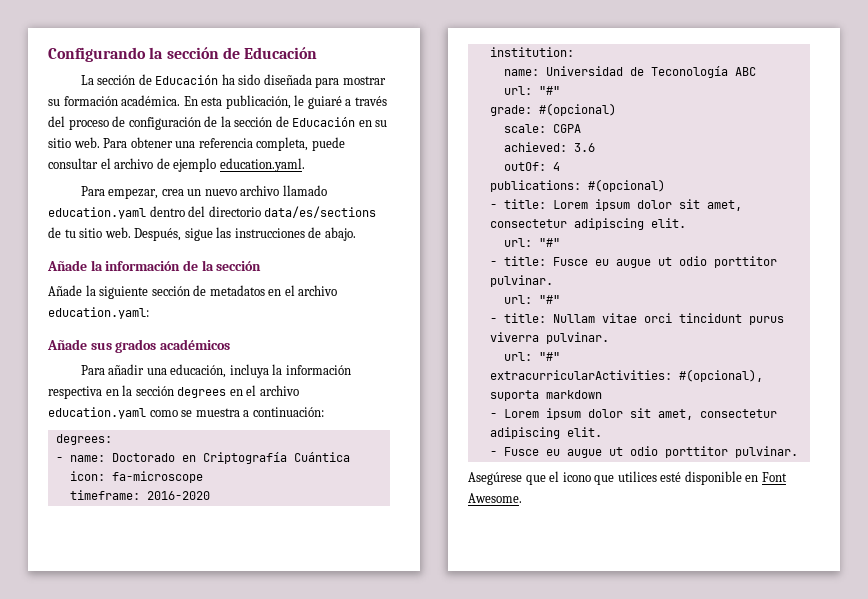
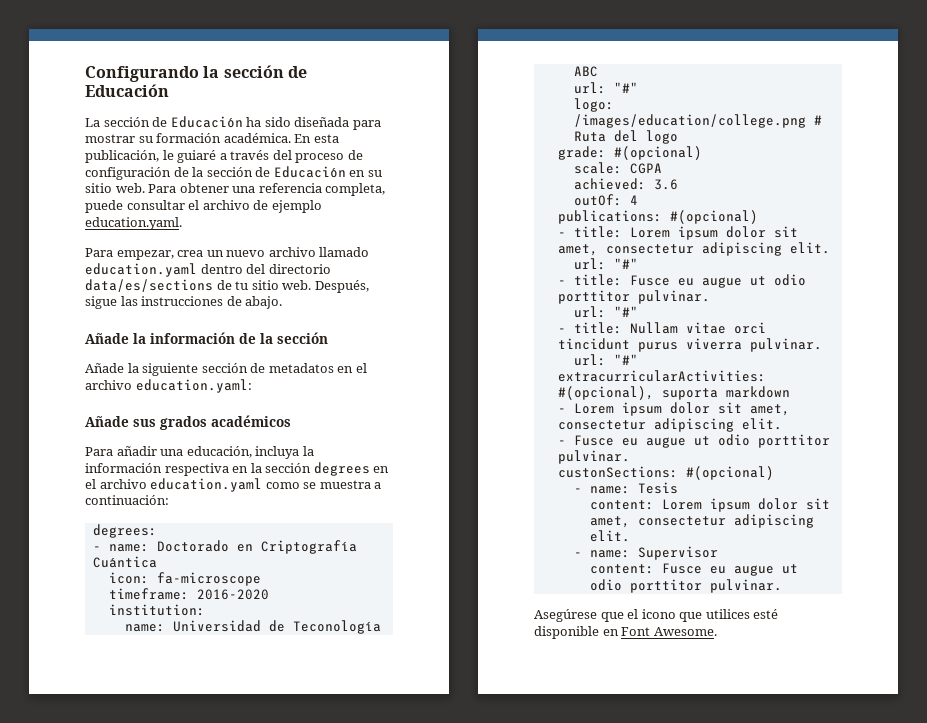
+ logo: /images/education/college.png # Ruta del logo
+ custonSections: #(opcional)
+ - name: Tesis
+ content: Lorem ipsum dolor sit amet, consectetur adipiscing elit.
+ - name: Supervisor
+ content: Fusce eu augue ut odio porttitor pulvinar.

